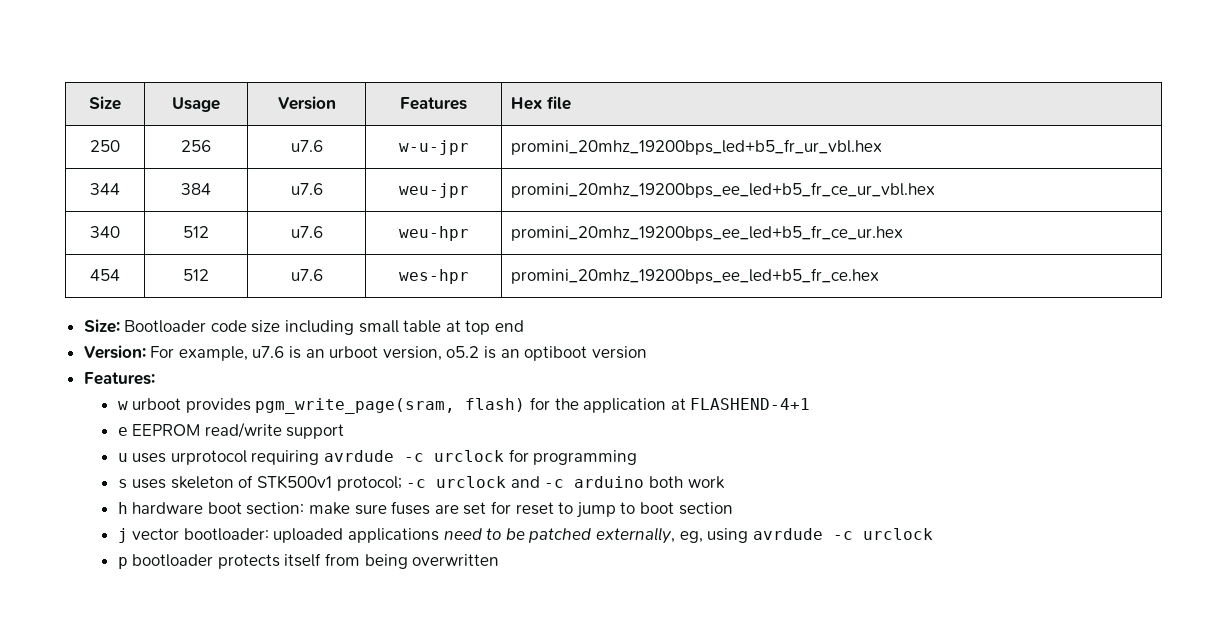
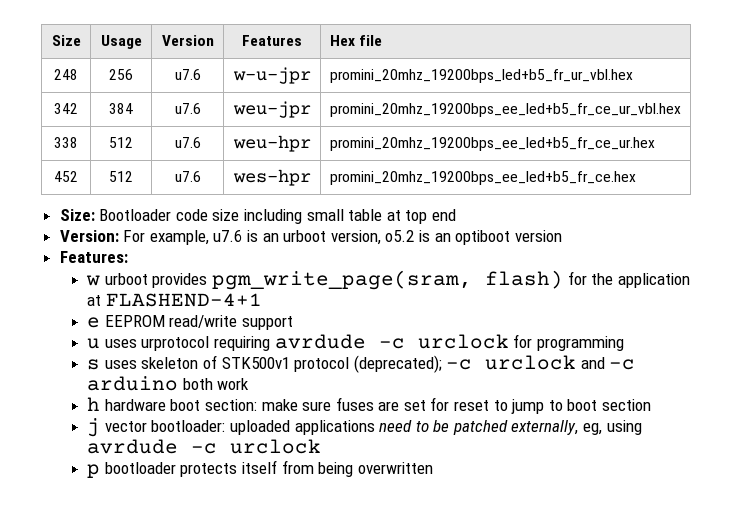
- 250 | 256 | u7.6 | w-u-jpr | promini_20mhz_19200bps_led+b5_fr_ur_vbl.hex
+ 248 | 256 | u7.6 | w-u-jpr | promini_20mhz_19200bps_led+b5_fr_ur_vbl.hex
- 344 | 384 | u7.6 | weu-jpr | promini_20mhz_19200bps_ee_led+b5_fr_ce_ur_vbl.hex
+ 342 | 384 | u7.6 | weu-jpr | promini_20mhz_19200bps_ee_led+b5_fr_ce_ur_vbl.hex
- 340 | 512 | u7.6 | weu-hpr | promini_20mhz_19200bps_ee_led+b5_fr_ce_ur.hex
+ 338 | 512 | u7.6 | weu-hpr | promini_20mhz_19200bps_ee_led+b5_fr_ce_ur.hex
- 454 | 512 | u7.6 | wes-hpr | promini_20mhz_19200bps_ee_led+b5_fr_ce.hex
+ 452 | 512 | u7.6 | wes-hpr | promini_20mhz_19200bps_ee_led+b5_fr_ce.hex
- s uses skeleton of STK500v1 protocol; -c urclock and -c arduino both work
+ s uses skeleton of STK500v1 protocol (deprecated); -c urclock and -c arduino both work

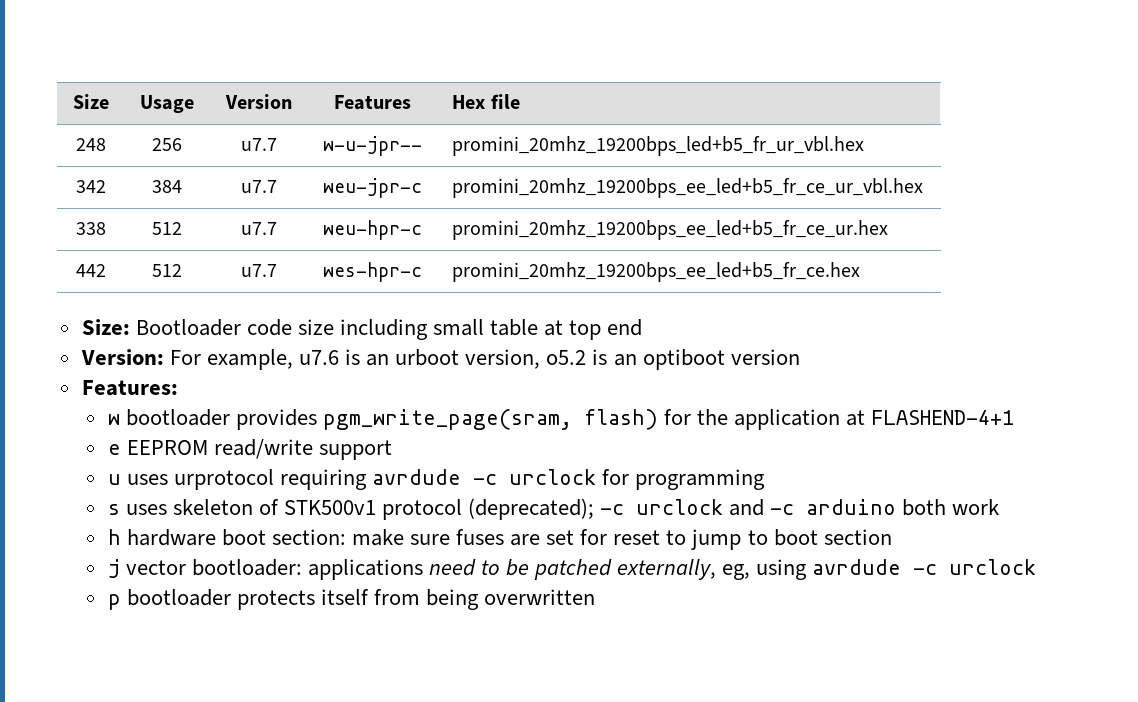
- 248 | 256 | u7.6 | w-u-jpr | promini_20mhz_19200bps_led+b5_fr_ur_vbl.hex
+ 248 | 256 | u7.7 | w-u-jpr-- | promini_20mhz_19200bps_led+b5_fr_ur_vbl.hex
- 342 | 384 | u7.6 | weu-jpr | promini_20mhz_19200bps_ee_led+b5_fr_ce_ur_vbl.hex
+ 342 | 384 | u7.7 | weu-jpr-c | promini_20mhz_19200bps_ee_led+b5_fr_ce_ur_vbl.hex
- 338 | 512 | u7.6 | weu-hpr | promini_20mhz_19200bps_ee_led+b5_fr_ce_ur.hex
+ 338 | 512 | u7.7 | weu-hpr-c | promini_20mhz_19200bps_ee_led+b5_fr_ce_ur.hex
- 452 | 512 | u7.6 | wes-hpr | promini_20mhz_19200bps_ee_led+b5_fr_ce.hex
+ 442 | 512 | u7.7 | wes-hpr-c | promini_20mhz_19200bps_ee_led+b5_fr_ce.hex
- w urboot provides pgm_write_page(sram, flash) for the application at FLASHEND-4+1
+ w bootloader provides pgm_write_page(sram, flash) for the application at FLASHEND-4+1
- j vector bootloader: uploaded applications need to be patched externally, eg, using avrdude -c urclock
+ j vector bootloader: applications need to be patched externally, eg, using avrdude -c urclock

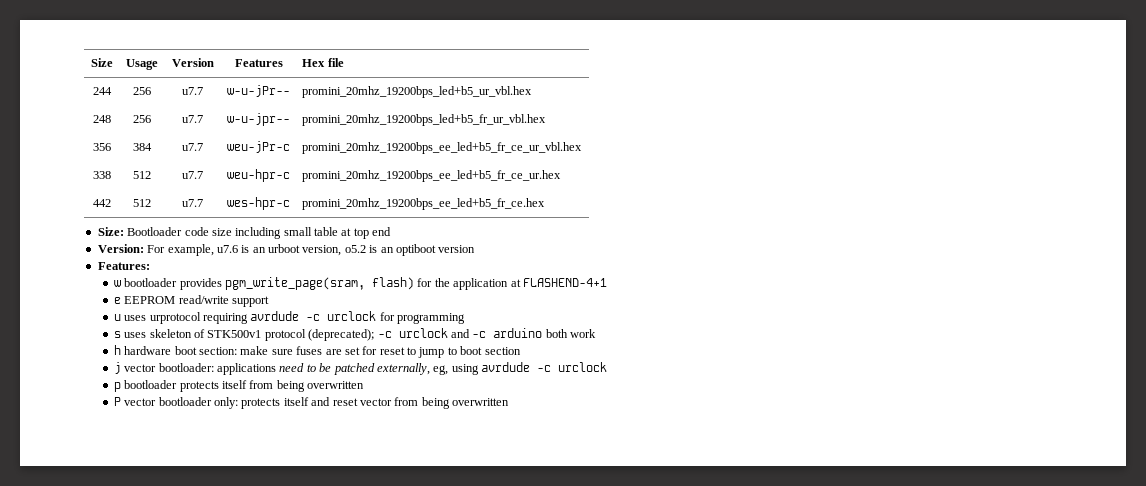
+ 244 | 256 | u7.7 | w-u-jPr-- | promini_20mhz_19200bps_led+b5_ur_vbl.hex
- 342 | 384 | u7.7 | weu-jpr-c | promini_20mhz_19200bps_ee_led+b5_fr_ce_ur_vbl.hex
+ 356 | 384 | u7.7 | weu-jPr-c | promini_20mhz_19200bps_ee_led+b5_fr_ce_ur_vbl.hex
+ P vector bootloader only: protects itself and reset vector from being overwritten

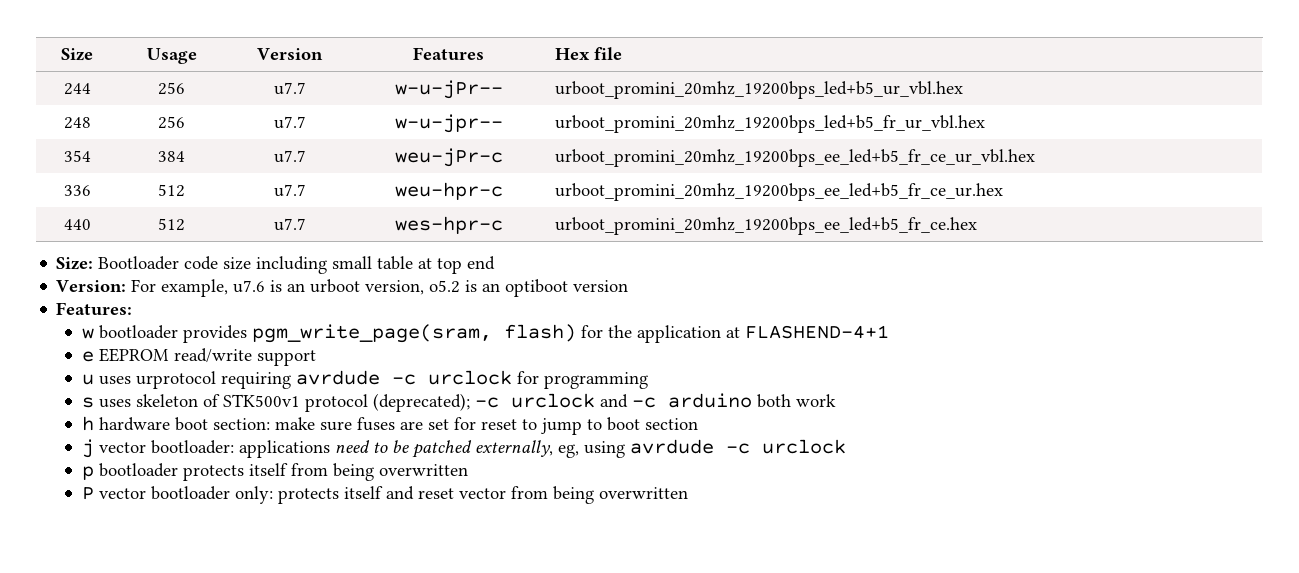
- 244 | 256 | u7.7 | w-u-jPr-- | promini_20mhz_19200bps_led+b5_ur_vbl.hex
+ 244 | 256 | u7.7 | w-u-jPr-- | urboot_promini_20mhz_19200bps_led+b5_ur_vbl.hex
- 248 | 256 | u7.7 | w-u-jpr-- | promini_20mhz_19200bps_led+b5_fr_ur_vbl.hex
- 356 | 384 | u7.7 | weu-jPr-c | promini_20mhz_19200bps_ee_led+b5_fr_ce_ur_vbl.hex
- 338 | 512 | u7.7 | weu-hpr-c | promini_20mhz_19200bps_ee_led+b5_fr_ce_ur.hex
- 442 | 512 | u7.7 | wes-hpr-c | promini_20mhz_19200bps_ee_led+b5_fr_ce.hex
+ 248 | 256 | u7.7 | w-u-jpr-- | urboot_promini_20mhz_19200bps_led+b5_fr_ur_vbl.hex
+ 354 | 384 | u7.7 | weu-jPr-c | urboot_promini_20mhz_19200bps_ee_led+b5_fr_ce_ur_vbl.hex
+ 336 | 512 | u7.7 | weu-hpr-c | urboot_promini_20mhz_19200bps_ee_led+b5_fr_ce_ur.hex
+ 440 | 512 | u7.7 | wes-hpr-c | urboot_promini_20mhz_19200bps_ee_led+b5_fr_ce.hex

